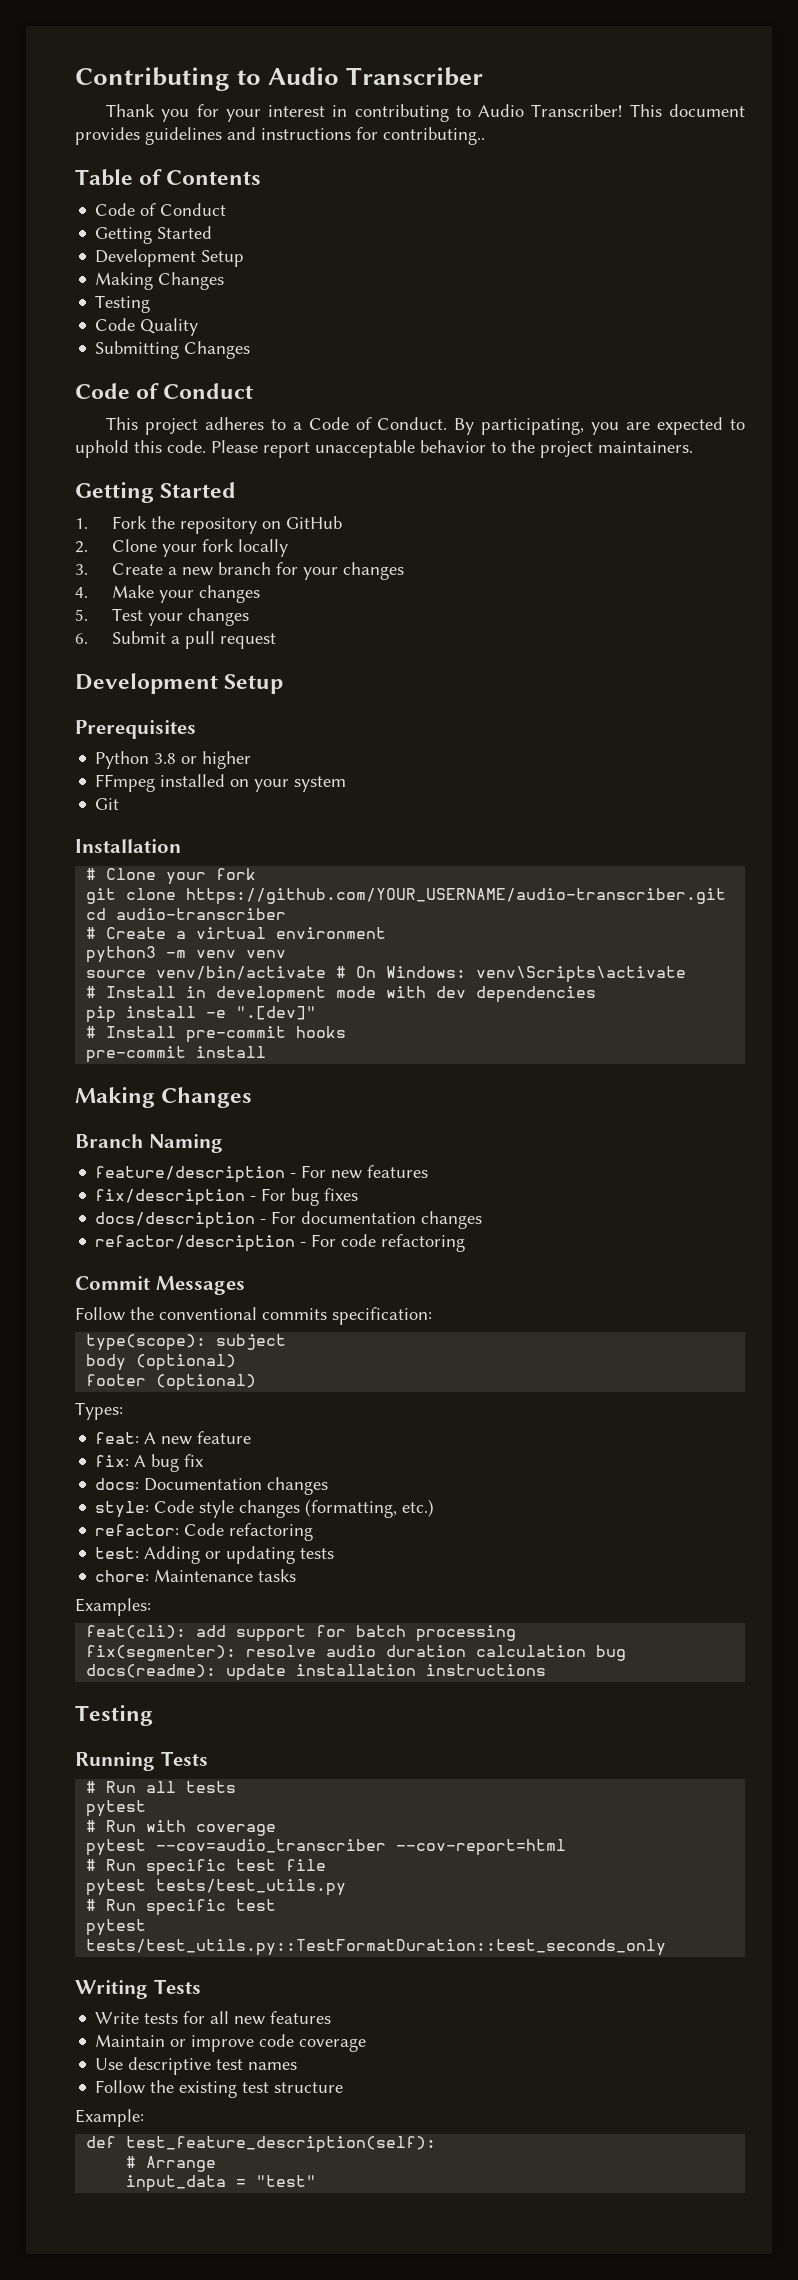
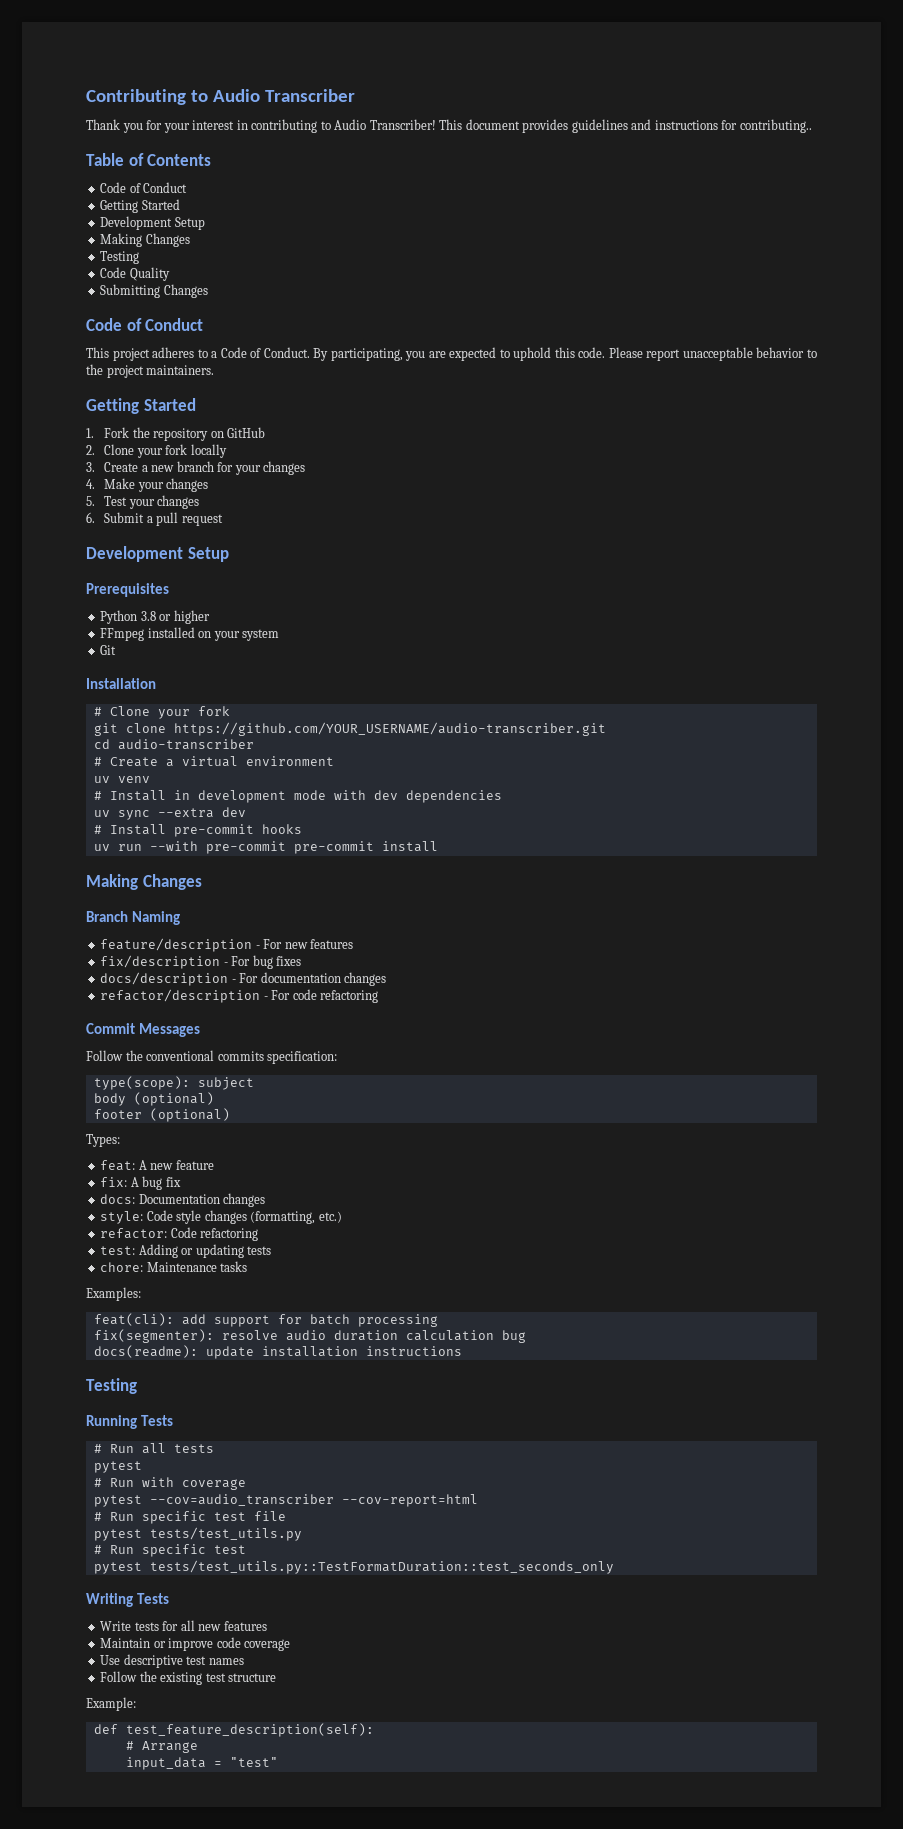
- python3 -m venv venv
- source venv/bin/activate # On Windows: venv\Scripts\activate
+ uv venv
- pip install -e ".[dev]"
+ uv sync --extra dev
- pre-commit install
+ uv run --with pre-commit pre-commit install

